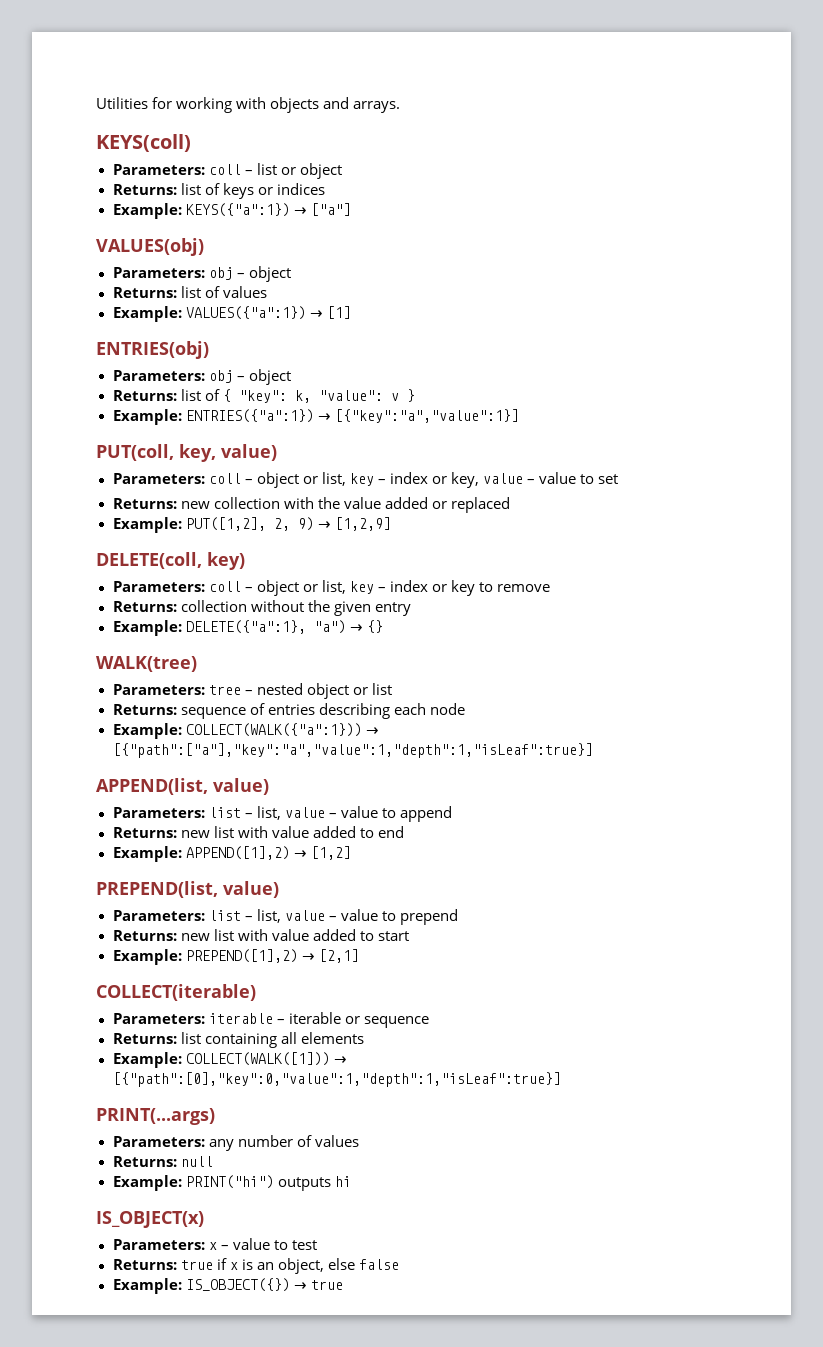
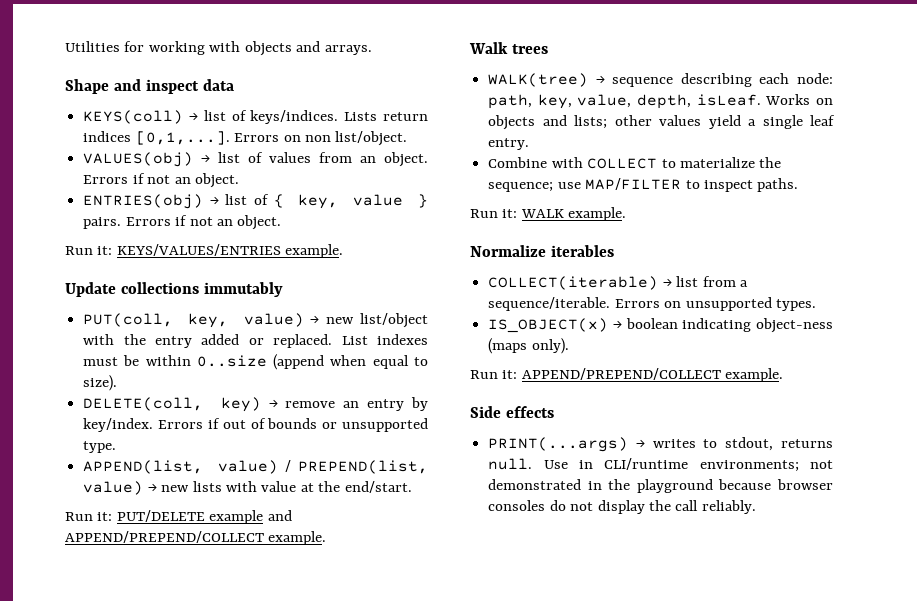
- KEYS(coll)
- Parameters: coll – list or object
- Returns: list of keys or indices
- Example: KEYS({"a":1}) → ["a"]
- VALUES(obj)
- Parameters: obj – object
- Returns: list of values
- Example: VALUES({"a":1}) → [1]
- ENTRIES(obj)
- Parameters: obj – object
- Returns: list of { "key": k, "value": v }
- Example: ENTRIES({"a":1}) → [{"key":"a","value":1}]
- PUT(coll, key, value)
- Parameters: coll – object or list, key – index or key, value – value to set
- Returns: new collection with the value added or replaced
- Example: PUT([1,2], 2, 9) → [1,2,9]
- DELETE(coll, key)
- Parameters: coll – object or list, key – index or key to remove
- Returns: collection without the given entry
- Example: DELETE({"a":1}, "a") → {}
- WALK(tree)
- Parameters: tree – nested object or list
- Returns: sequence of entries describing each node
- Example: COLLECT(WALK({"a":1})) → [{"path":["a"],"key":"a","value":1,"depth":1,"isLeaf":true}]
- APPEND(list, value)
- Parameters: list – list, value – value to append
- Returns: new list with value added to end
- Example: APPEND([1],2) → [1,2]
- PREPEND(list, value)
- Parameters: list – list, value – value to prepend
- Returns: new list with value added to start
- Example: PREPEND([1],2) → [2,1]
- COLLECT(iterable)
- Parameters: iterable – iterable or sequence
- Returns: list containing all elements
- Example: COLLECT(WALK([1])) → [{"path":[0],"key":0,"value":1,"depth":1,"isLeaf":true}]
- PRINT(...args)
- Parameters: any number of values
- Returns: null
- Example: PRINT("hi") outputs hi
- IS_OBJECT(x)
- Parameters: x – value to test
- Returns: true if x is an object, else false
- Example: IS_OBJECT({}) → true
+ Shape and inspect data
+ KEYS(coll) → list of keys/indices. Lists return indices [0,1,...]. Errors on non list/object.
+ VALUES(obj) → list of values from an object. Errors if not an object.
+ ENTRIES(obj) → list of { key, value } pairs. Errors if not an object.
+ Run it: KEYS/VALUES/ENTRIES example.
+ Update collections immutably
+ PUT(coll, key, value) → new list/object with the entry added or replaced. List indexes must be within 0..size (append when equal to size).
+ DELETE(coll, key) → remove an entry by key/index. Errors if out of bounds or unsupported type.
+ APPEND(list, value) / PREPEND(list, value) → new lists with value at the end/start.
+ Run it: PUT/DELETE example and APPEND/PREPEND/COLLECT example.
+ Walk trees
+ WALK(tree) → sequence describing each node: path, key, value, depth, isLeaf. Works on objects and lists; other values yield a single leaf entry.
+ Combine with COLLECT to materialize the sequence; use MAP/FILTER to inspect paths.
+ Run it: WALK example.
+ Normalize iterables
+ COLLECT(iterable) → list from a sequence/iterable. Errors on unsupported types.
+ IS_OBJECT(x) → boolean indicating object-ness (maps only).
+ Run it: APPEND/PREPEND/COLLECT example.
+ Side effects
+ PRINT(...args) → writes to stdout, returns null. Use in CLI/runtime environments; not demonstrated in the playground because browser consoles do not display the call reliably.

